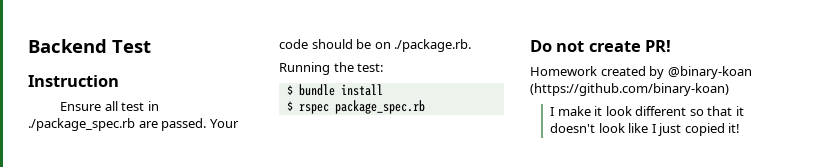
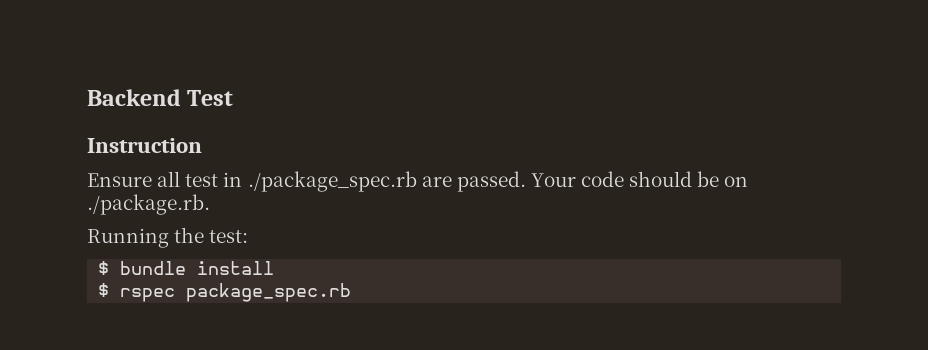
- Do not create PR!
- Homework created by @binary-koan (https://github.com/binary-koan)
- I make it look different so that it doesn't look like I just copied it!

